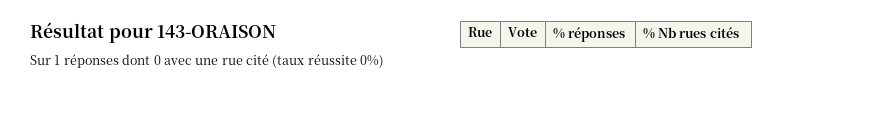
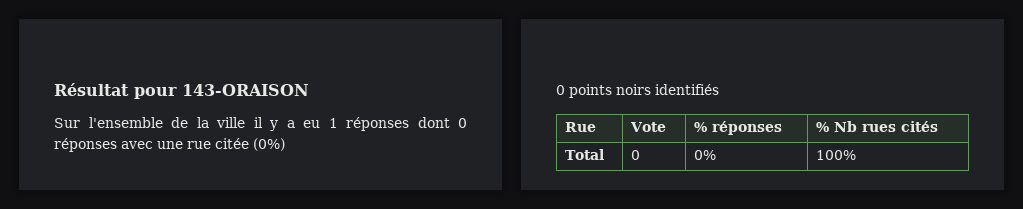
- Sur 1 réponses dont 0 avec une rue cité (taux réussite 0%)
+ Sur l'ensemble de la ville il y a eu 1 réponses dont 0 réponses avec une rue citée (0%)
+ 0 points noirs identifiés
+ Total | 0 | 0% | 100%

